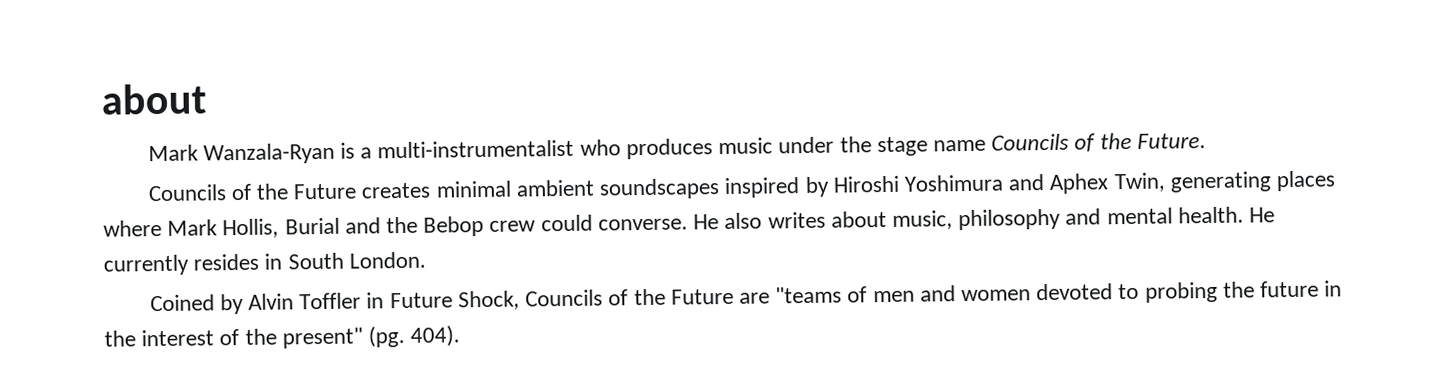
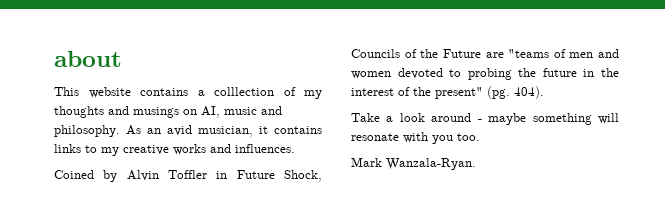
- Mark Wanzala-Ryan is a multi-instrumentalist who produces music under the stage name Councils of the Future.
- Councils of the Future creates minimal ambient soundscapes inspired by Hiroshi Yoshimura and Aphex Twin, generating places where Mark Hollis, Burial and the Bebop crew could converse. He also writes about music, philosophy and mental health. He currently resides in South London.
+ This website contains a colllection of my thoughts and musings on AI, music and philosophy. As an avid musician, it contains links to my creative works and influences.
+ Take a look around - maybe something will resonate with you too.
+ Mark Wanzala-Ryan.

